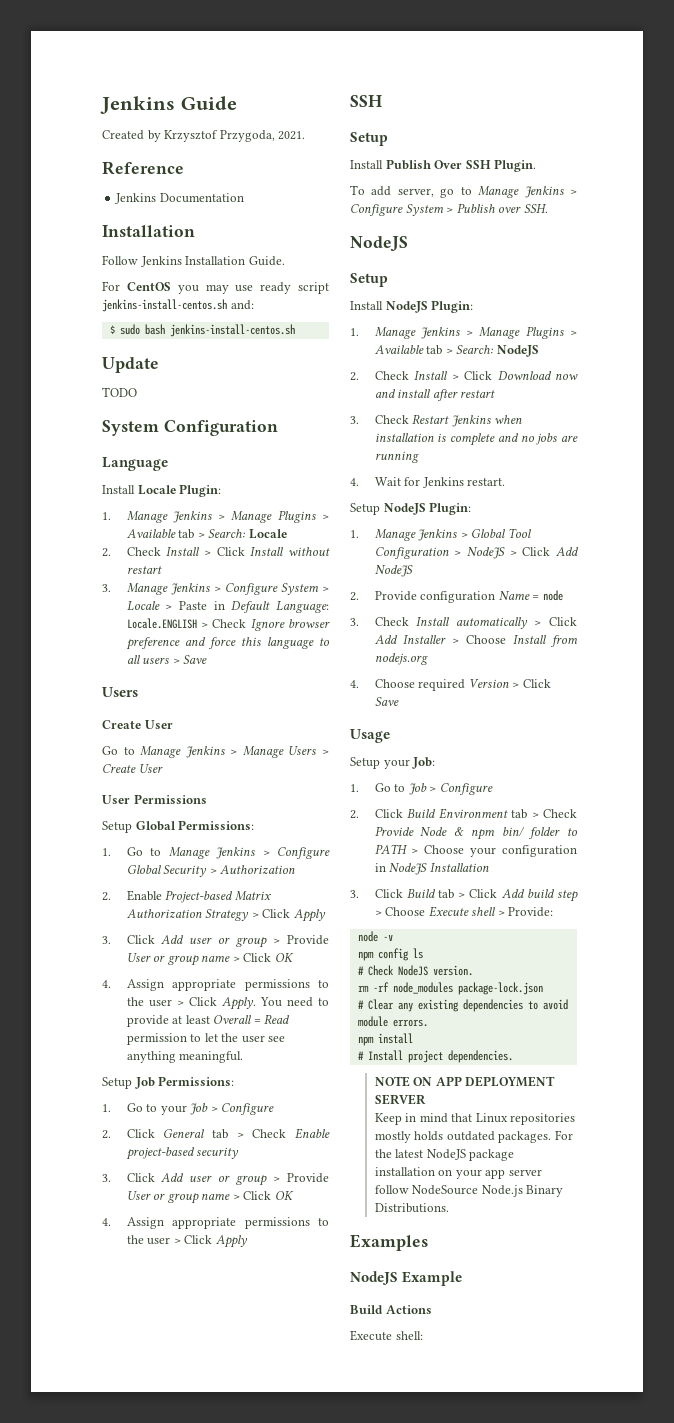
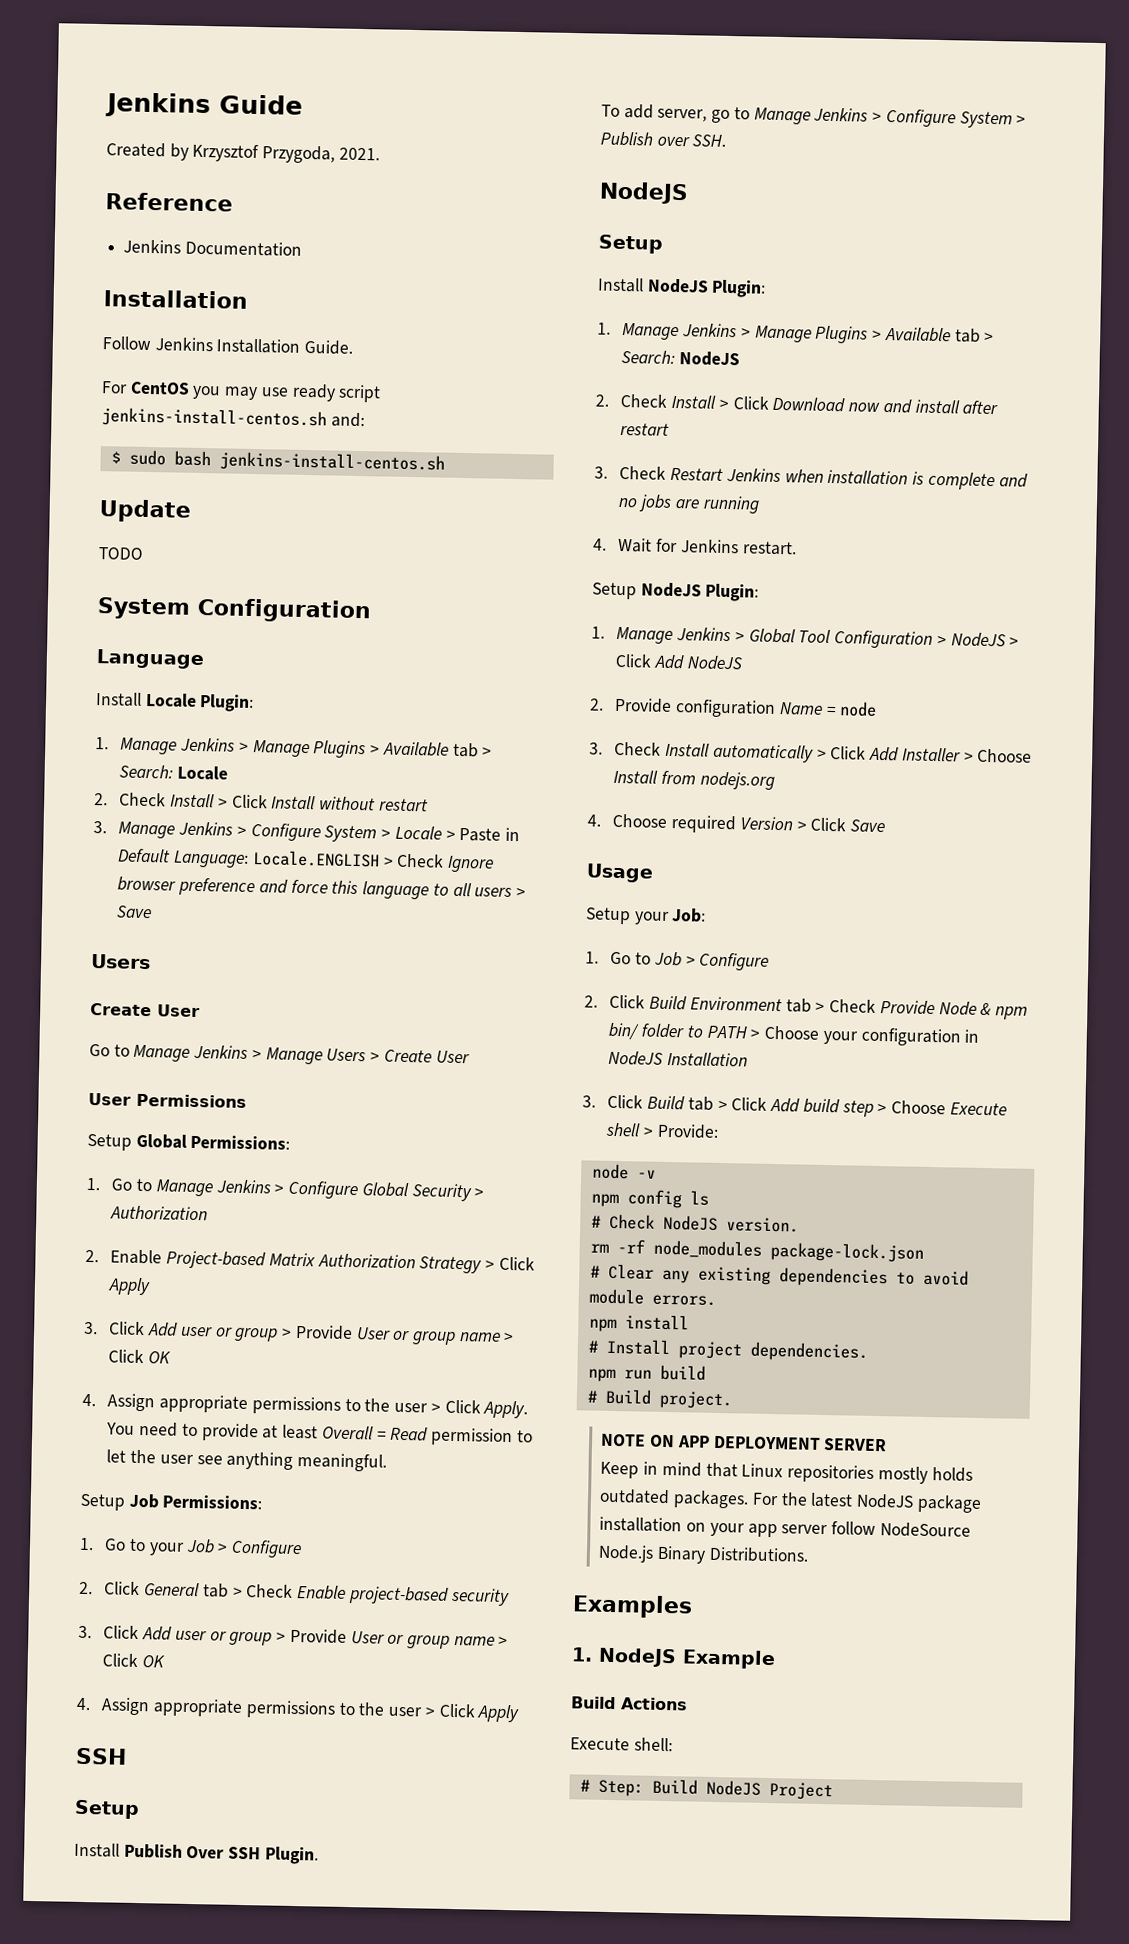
+ npm run build
+ # Build project.
- NodeJS Example
+ 1. NodeJS Example
+ # Step: Build NodeJS Project

